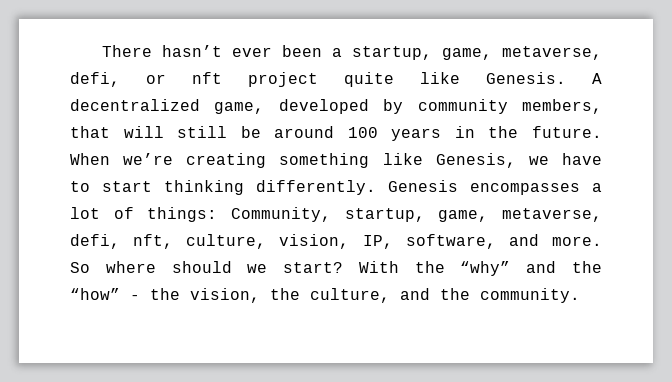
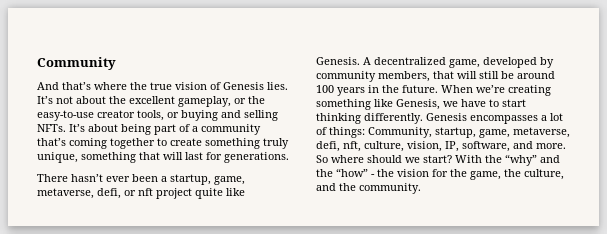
+ Community
+ And that’s where the true vision of Genesis lies. It’s not about the excellent gameplay, or the easy-to-use creator tools, or buying and selling NFTs. It’s about being part of a community that’s coming together to create something truly unique, something that will last for generations.
- With the “why” and the “how” - the vision, the culture, and the community.
+ With the “why” and the “how” - the vision for the game, the culture, and the community.

